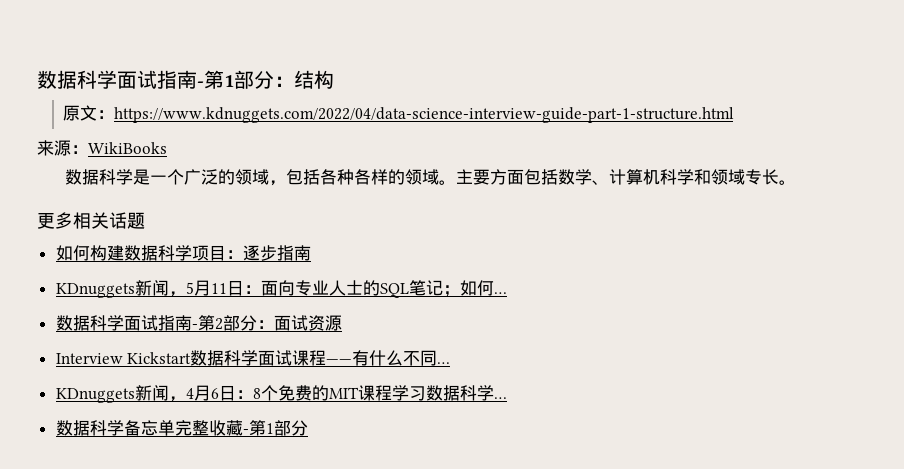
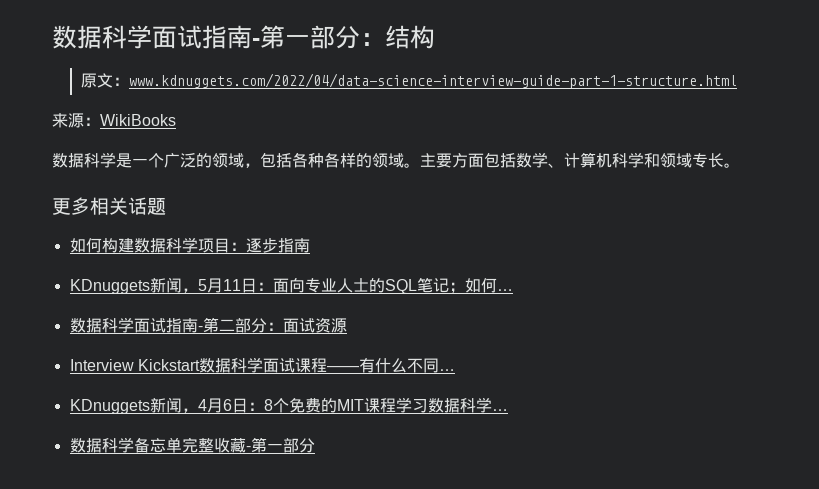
- 数据科学面试指南-第1部分：结构
+ 数据科学面试指南-第一部分：结构
- 原文：https://www.kdnuggets.com/2022/04/data-science-interview-guide-part-1-structure.html
+ 原文：www.kdnuggets.com/2022/04/data-science-interview-guide-part-1-structure.html
- 数据科学面试指南-第2部分：面试资源
+ 数据科学面试指南-第二部分：面试资源
- 数据科学备忘单完整收藏-第1部分
+ 数据科学备忘单完整收藏-第一部分

